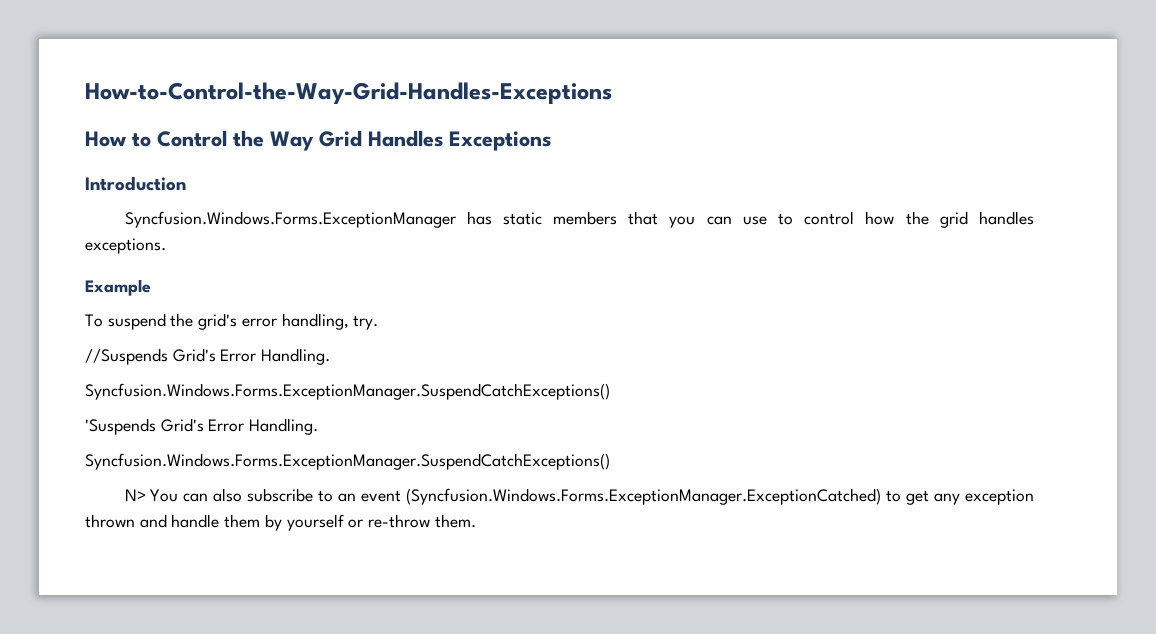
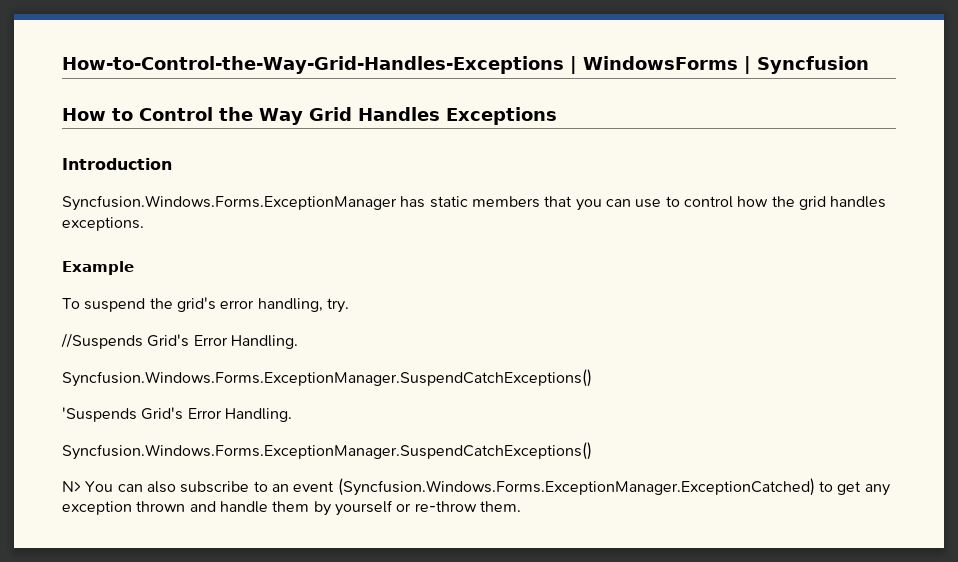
- How-to-Control-the-Way-Grid-Handles-Exceptions
+ How-to-Control-the-Way-Grid-Handles-Exceptions | WindowsForms | Syncfusion

